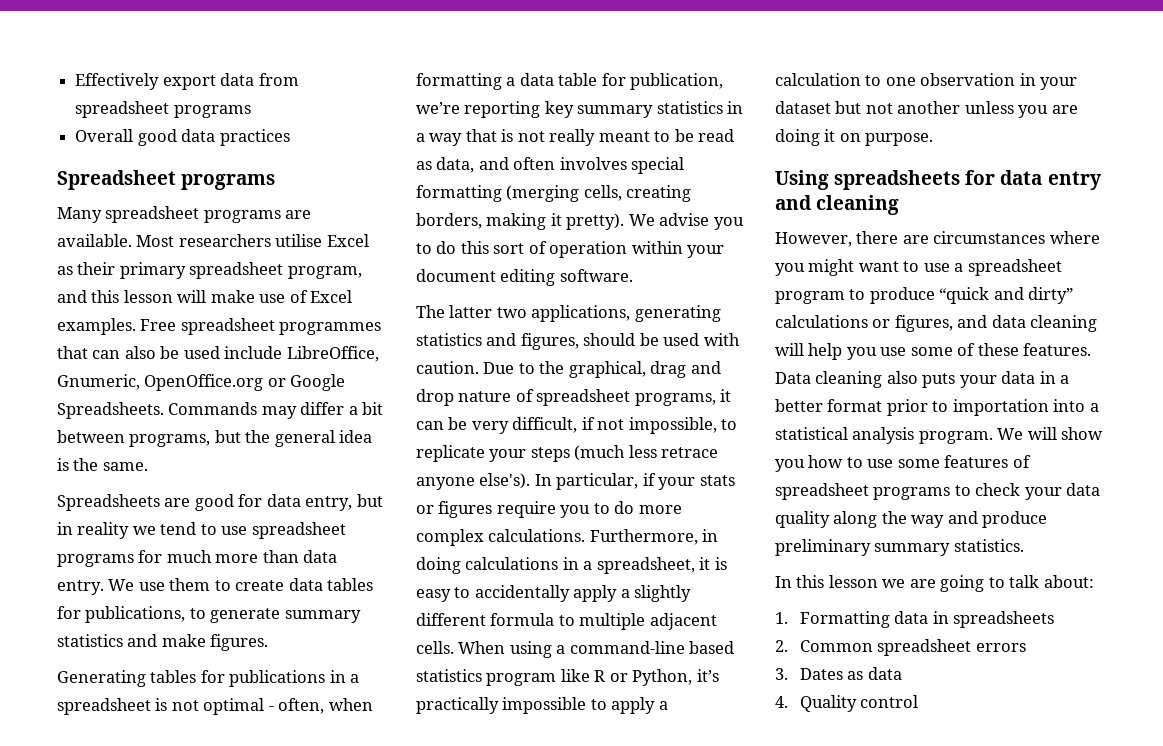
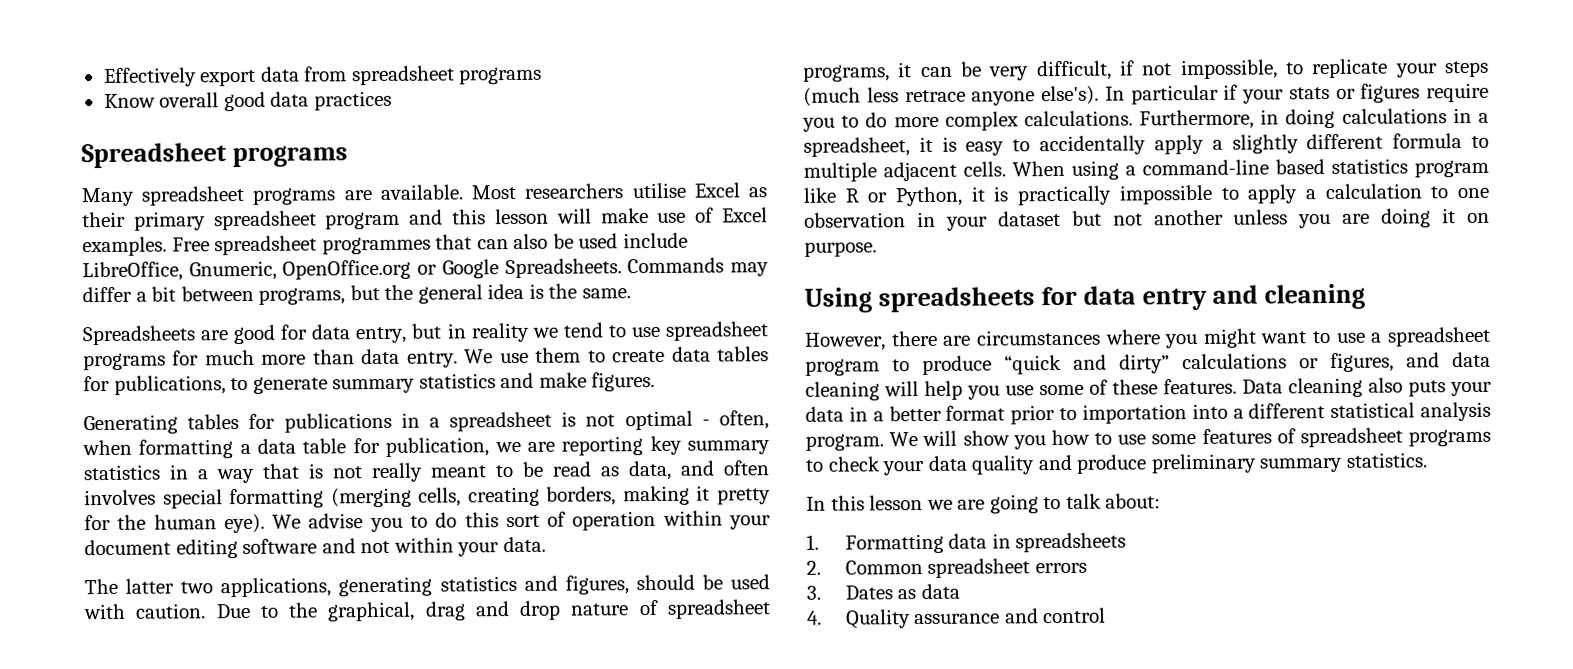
- Overall good data practices
+ Know overall good data practices
- Most researchers utilise Excel as their primary spreadsheet program, and this lesson will make use of Excel examples.
+ Most researchers utilise Excel as their primary spreadsheet program and this lesson will make use of Excel examples.
- Generating tables for publications in a spreadsheet is not optimal - often, when formatting a data table for publication, we’re reporting key summary statistics in a way that is not really meant to be read as data, and often involves special formatting (merging cells, creating borders, making it pretty).
+ Generating tables for publications in a spreadsheet is not optimal - often, when formatting a data table for publication, we are reporting key summary statistics in a way that is not really meant to be read as data, and often involves special formatting (merging cells, creating borders, making it pretty for the human eye).
- We advise you to do this sort of operation within your document editing software.
+ We advise you to do this sort of operation within your document editing software and not within your data.
- In particular, if your stats or figures require you to do more complex calculations.
+ In particular if your stats or figures require you to do more complex calculations.
- When using a command-line based statistics program like R or Python, it’s practically impossible to apply a calculation to one observation in your dataset but not another unless you are doing it on purpose.
+ When using a command-line based statistics program like R or Python, it is practically impossible to apply a calculation to one observation in your dataset but not another unless you are doing it on purpose.
- Data cleaning also puts your data in a better format prior to importation into a statistical analysis program.
+ Data cleaning also puts your data in a better format prior to importation into a different statistical analysis program.
- We will show you how to use some features of spreadsheet programs to check your data quality along the way and produce preliminary summary statistics.
+ We will show you how to use some features of spreadsheet programs to check your data quality and produce preliminary summary statistics.
- 4. Quality control
+ 4. Quality assurance and control

